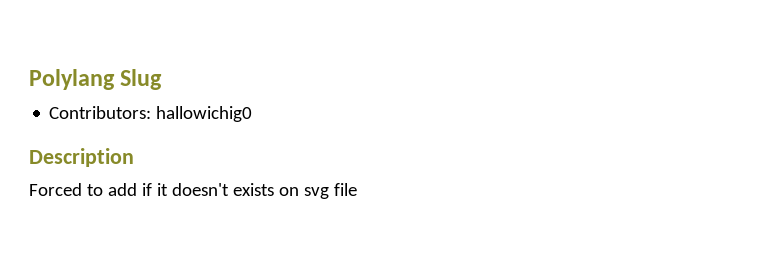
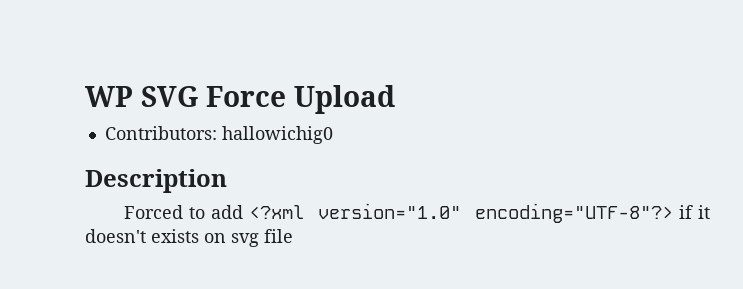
- Polylang Slug
+ WP SVG Force Upload
- Forced to add if it doesn't exists on svg file
+ Forced to add <?xml version="1.0" encoding="UTF-8"?> if it doesn't exists on svg file

